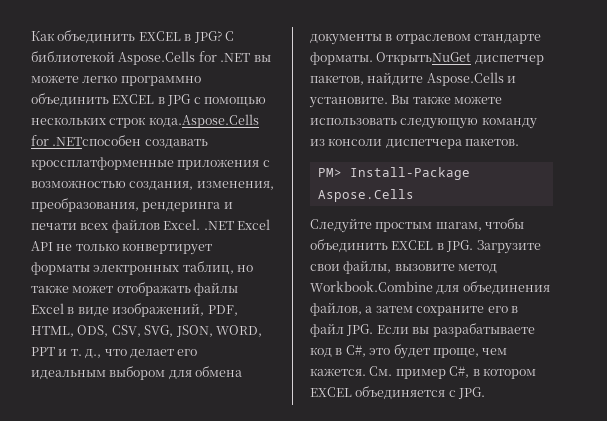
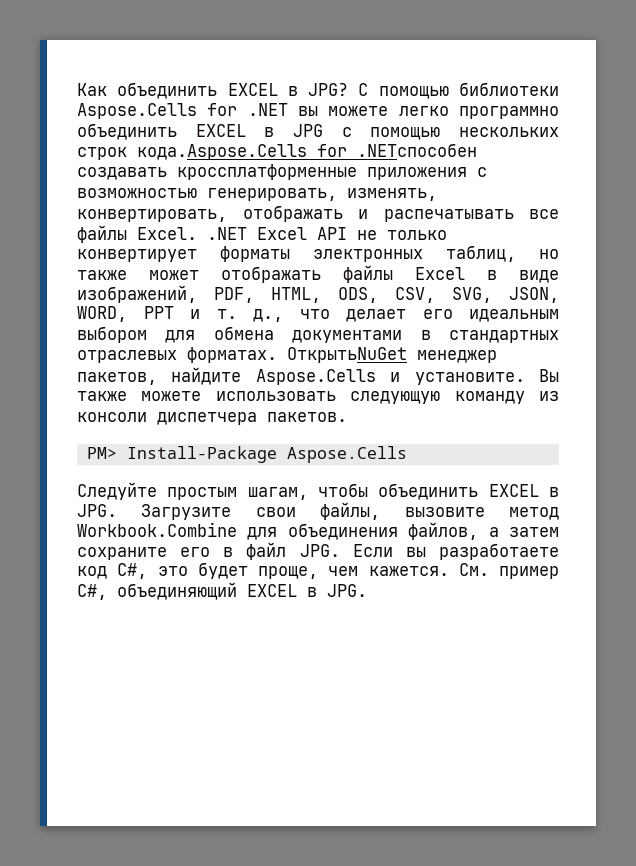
- С библиотекой Aspose.Cells for .NET вы можете легко программно объединить EXCEL в JPG с помощью нескольких строк кода.Aspose.Cells for .NETспособен создавать кроссплатформенные приложения с возможностью создания, изменения, преобразования, рендеринга и печати всех файлов Excel. .NET Excel API не только конвертирует форматы электронных таблиц, но также может отображать файлы Excel в виде изображений, PDF, HTML, ODS, CSV, SVG, JSON, WORD, PPT и т. д., что делает его идеальным выбором для обмена документы в отраслевом стандарте форматы. ОткрытьNuGet диспетчер пакетов, найдите Aspose.Cells и установите.
+ С помощью библиотеки Aspose.Cells for .NET вы можете легко программно объединить EXCEL в JPG с помощью нескольких строк кода.Aspose.Cells for .NETспособен создавать кроссплатформенные приложения с возможностью генерировать, изменять, конвертировать, отображать и распечатывать все файлы Excel. .NET Excel API не только конвертирует форматы электронных таблиц, но также может отображать файлы Excel в виде изображений, PDF, HTML, ODS, CSV, SVG, JSON, WORD, PPT и т. д., что делает его идеальным выбором для обмена документами в стандартных отраслевых форматах. ОткрытьNuGet менеджер пакетов, найдите Aspose.Cells и установите.
- Следуйте простым шагам, чтобы объединить EXCEL в JPG. Загрузите свои файлы, вызовите метод Workbook.Combine для объединения файлов, а затем сохраните его в файл JPG. Если вы разрабатываете код в C#, это будет проще, чем кажется.
+ Следуйте простым шагам, чтобы объединить EXCEL в JPG. Загрузите свои файлы, вызовите метод Workbook.Combine для объединения файлов, а затем сохраните его в файл JPG. Если вы разработаете код C#, это будет проще, чем кажется.
- См. пример C#, в котором EXCEL объединяется с JPG.
+ См. пример C#, объединяющий EXCEL в JPG.

